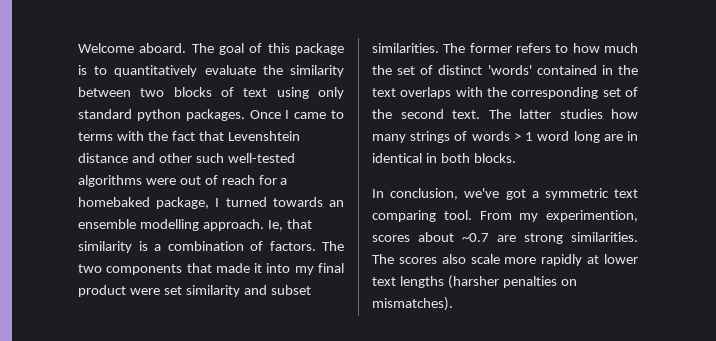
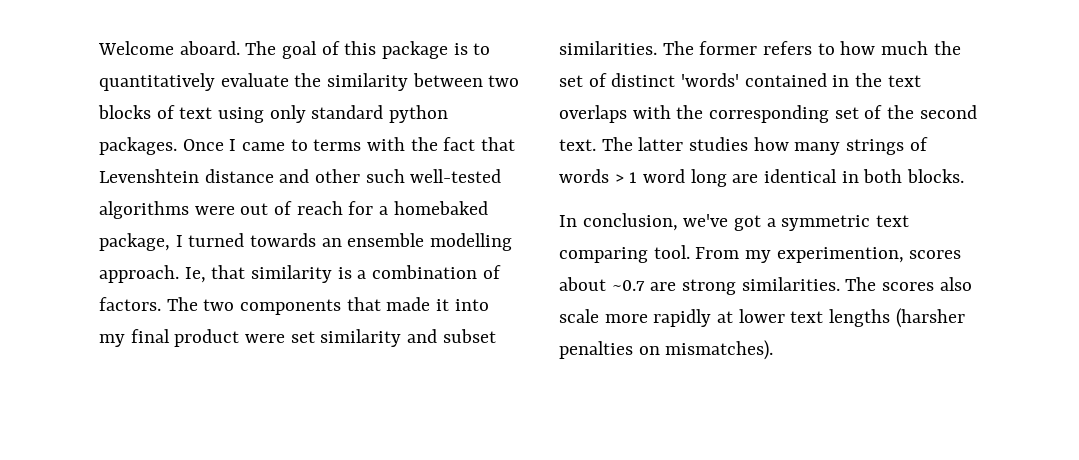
- The latter studies how many strings of words > 1 word long are in identical in both blocks.
+ The latter studies how many strings of words > 1 word long are identical in both blocks.

